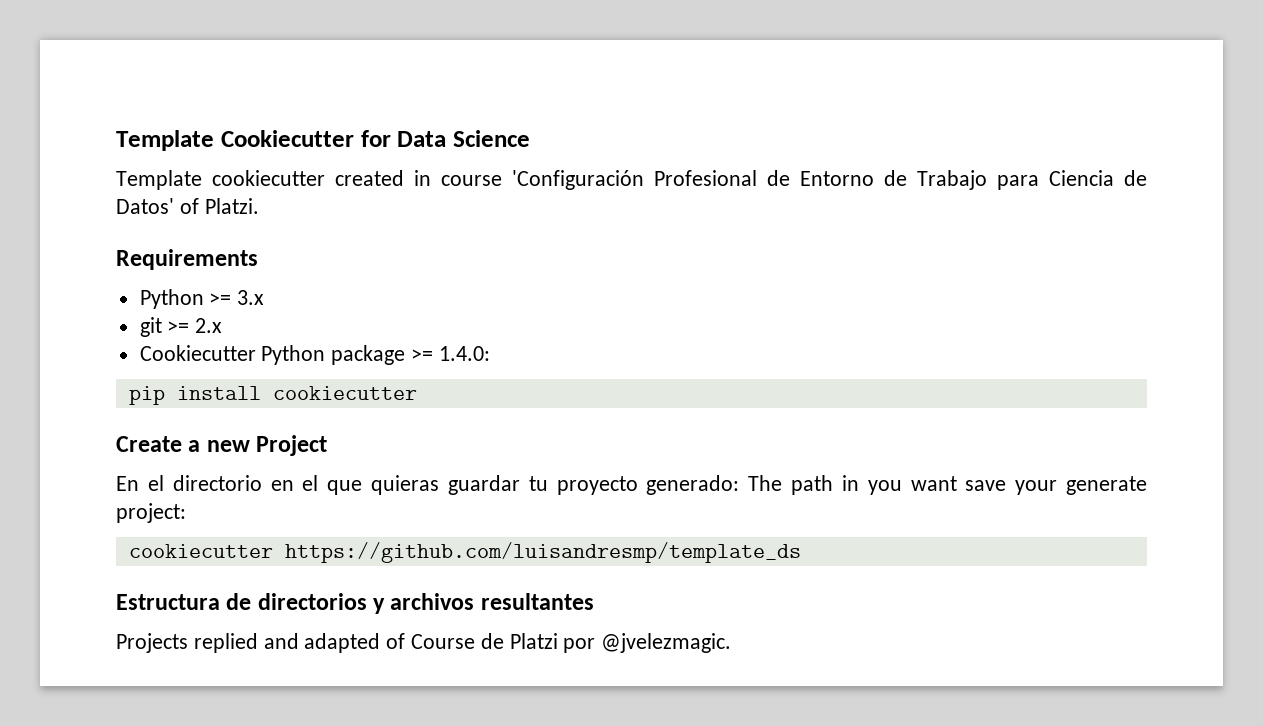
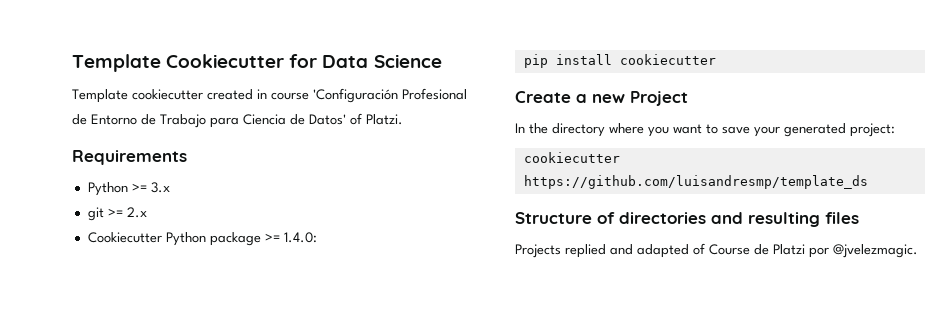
- En el directorio en el que quieras guardar tu proyecto generado: The path in you want save your generate project:
+ In the directory where you want to save your generated project:
- Estructura de directorios y archivos resultantes
+ Structure of directories and resulting files

